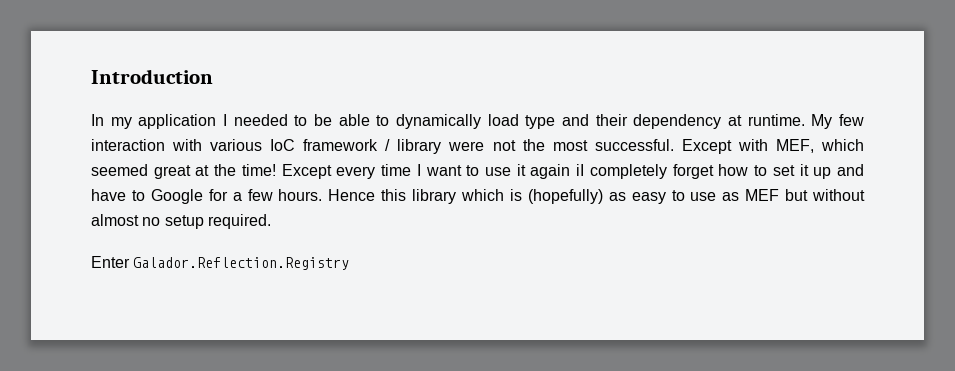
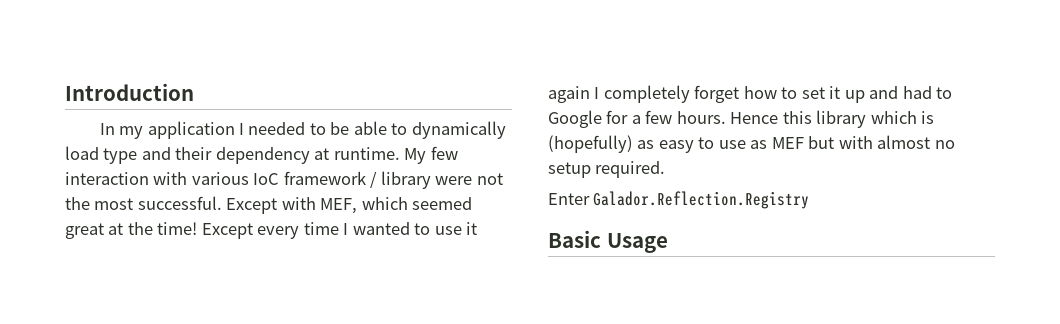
- Except every time I want to use it again iI completely forget how to set it up and have to Google for a few hours.
+ Except every time I wanted to use it again I completely forget how to set it up and had to Google for a few hours.
- Hence this library which is (hopefully) as easy to use as MEF but without almost no setup required.
+ Hence this library which is (hopefully) as easy to use as MEF but with almost no setup required.
+ Basic Usage

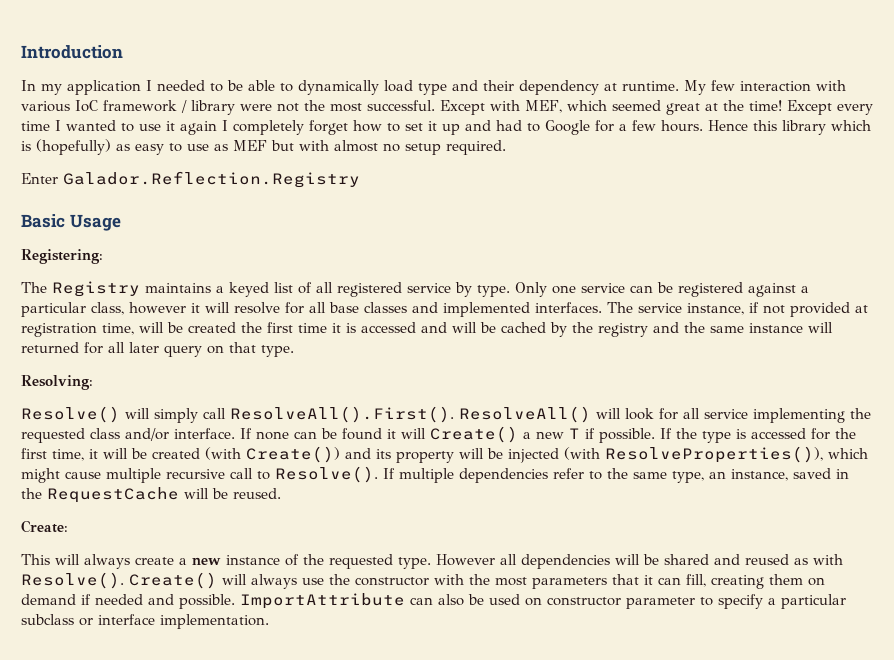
+ Registering:
+ The Registry maintains a keyed list of all registered service by type. Only one service can be registered against a particular class, however it will resolve for all base classes and implemented interfaces. The service instance, if not provided at registration time, will be created the first time it is accessed and will be cached by the registry and the same instance will returned for all later query on that type.
+ Resolving:
+ Resolve() will simply call ResolveAll().First(). ResolveAll() will look for all service implementing the requested class and/or interface. If none can be found it will Create() a new T if possible. If the type is accessed for the first time, it will be created (with Create()) and its property will be injected (with ResolveProperties()), which might cause multiple recursive call to Resolve(). If multiple dependencies refer to the same type, an instance, saved in the RequestCache will be reused.
+ Create:
+ This will always create a new instance of the requested type. However all dependencies will be shared and reused as with Resolve(). Create() will always use the constructor with the most parameters that it can fill, creating them on demand if needed and possible. ImportAttribute can also be used on constructor parameter to specify a particular subclass or interface implementation.

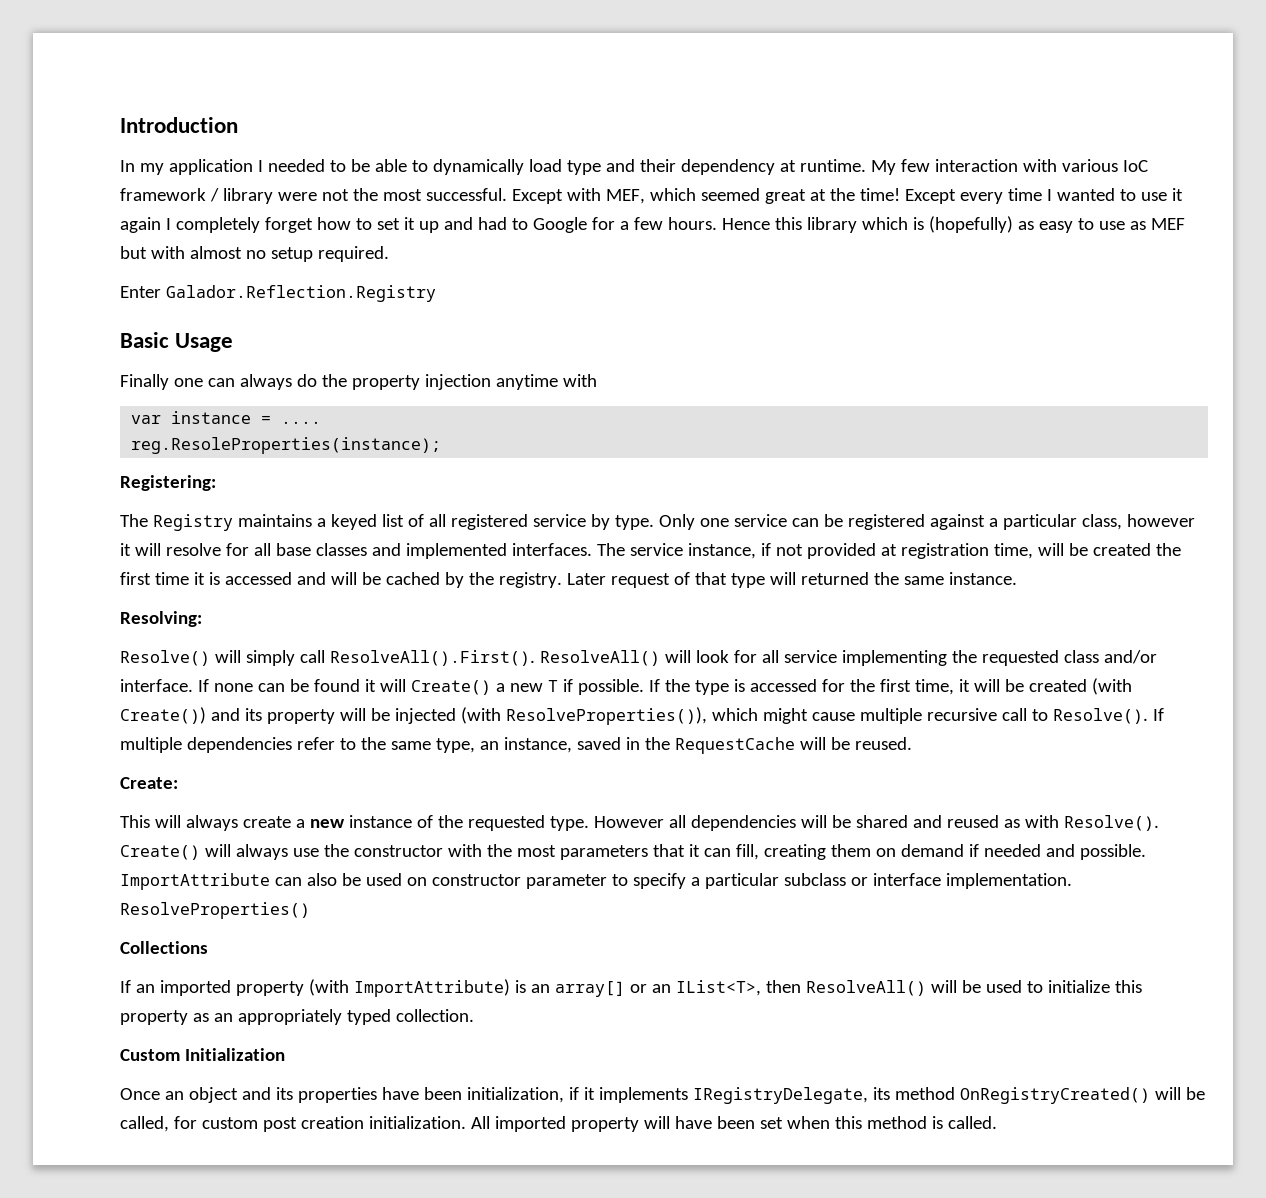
+ Finally one can always do the property injection anytime with
+ var instance = ....
+ reg.ResoleProperties(instance);
- The service instance, if not provided at registration time, will be created the first time it is accessed and will be cached by the registry and the same instance will returned for all later query on that type.
+ The service instance, if not provided at registration time, will be created the first time it is accessed and will be cached by the registry. Later request of that type will returned the same instance.
+ ResolveProperties()
+ Collections
+ If an imported property (with ImportAttribute) is an array[] or an IList<T>, then ResolveAll() will be used to initialize this property as an appropriately typed collection.
+ Custom Initialization
+ Once an object and its properties have been initialization, if it implements IRegistryDelegate, its method OnRegistryCreated() will be called, for custom post creation initialization. All imported property will have been set when this method is called.

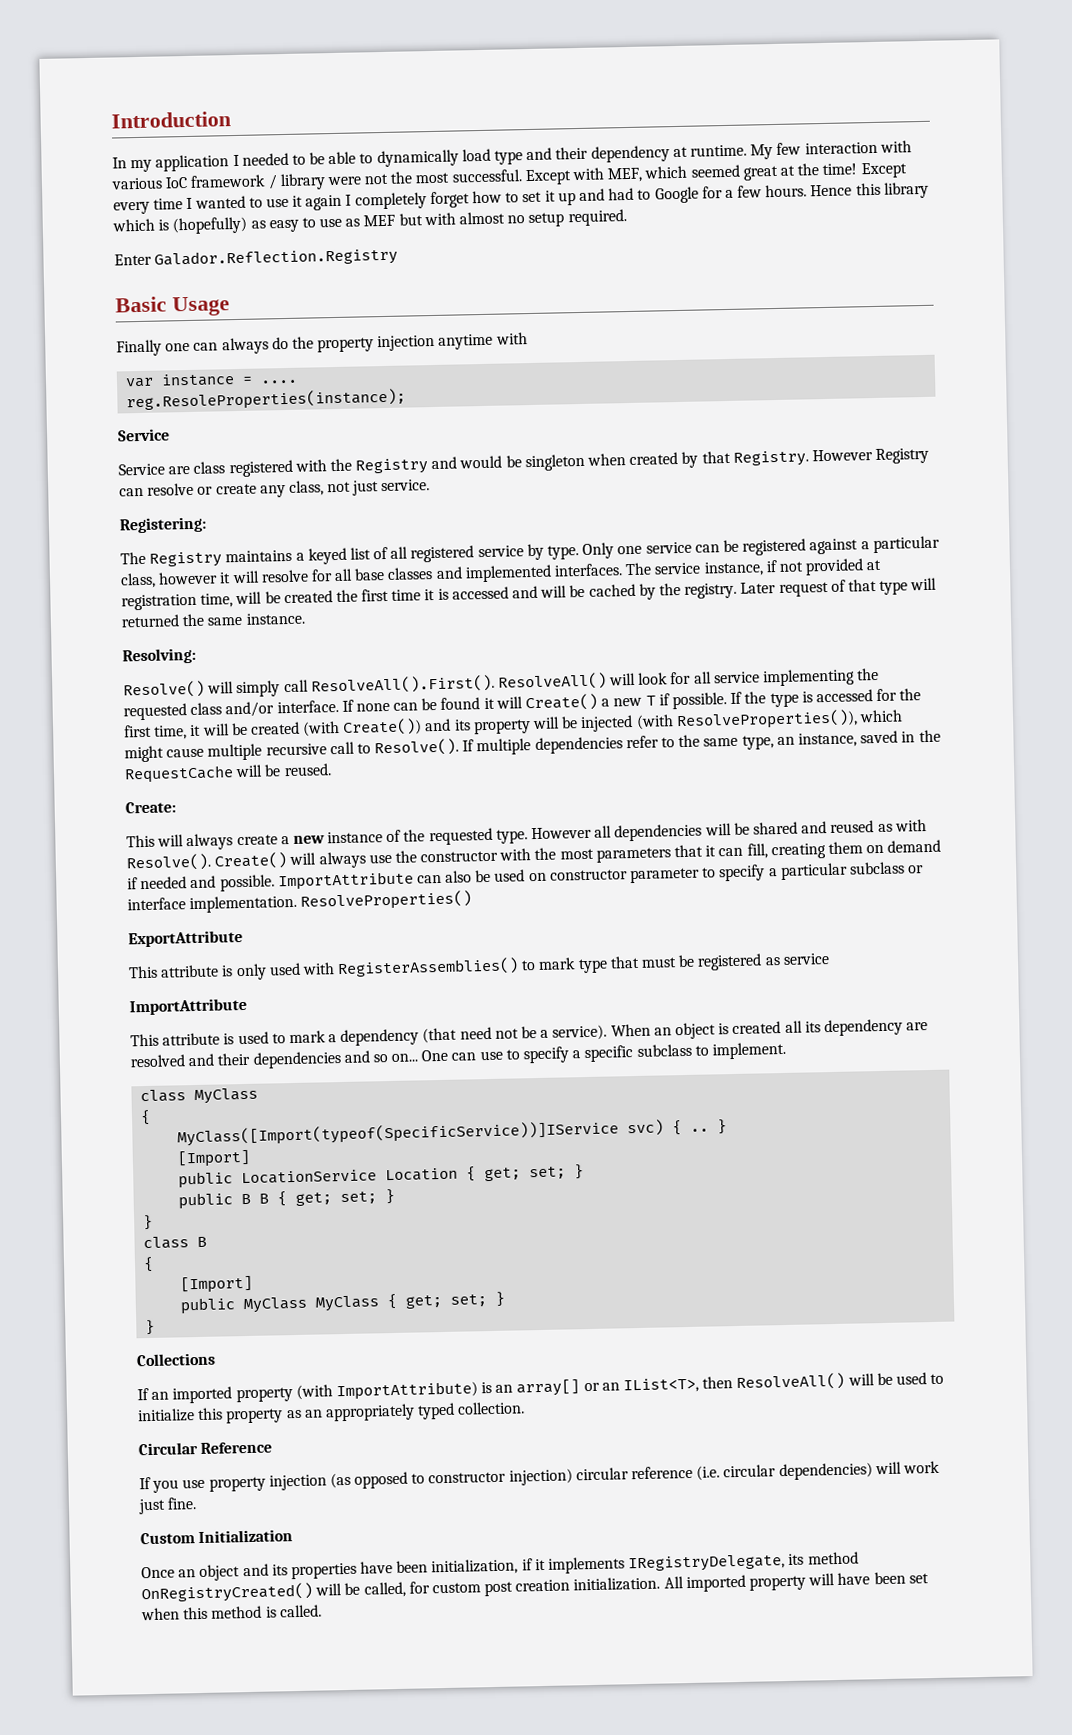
  reg.ResoleProperties(instance);
+ Service
+ Service are class registered with the Registry and would be singleton when created by that Registry. However Registry can resolve or create any class, not just service.
+ ExportAttribute
+ This attribute is only used with RegisterAssemblies() to mark type that must be registered as service
+ ImportAttribute
+ This attribute is used to mark a dependency (that need not be a service). When an object is created all its dependency are resolved and their dependencies and so on... One can use to specify a specific subclass to implement.
+ class MyClass
+ {
+ MyClass([Import(typeof(SpecificService))]IService svc) { .. }
+ [Import]
+ public LocationService Location { get; set; }
+ public B B { get; set; }
+ }
+ class B
+ {
+ [Import]
+ public MyClass MyClass { get; set; }
+ }
+ Circular Reference
+ If you use property injection (as opposed to constructor injection) circular reference (i.e. circular dependencies) will work just fine.

